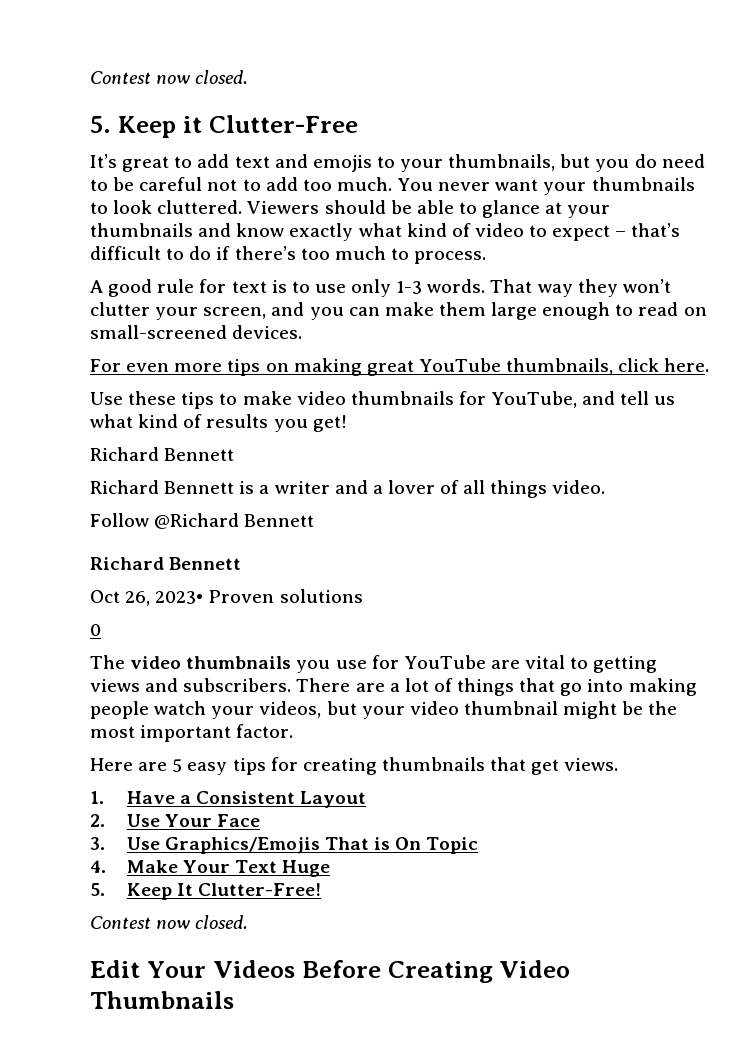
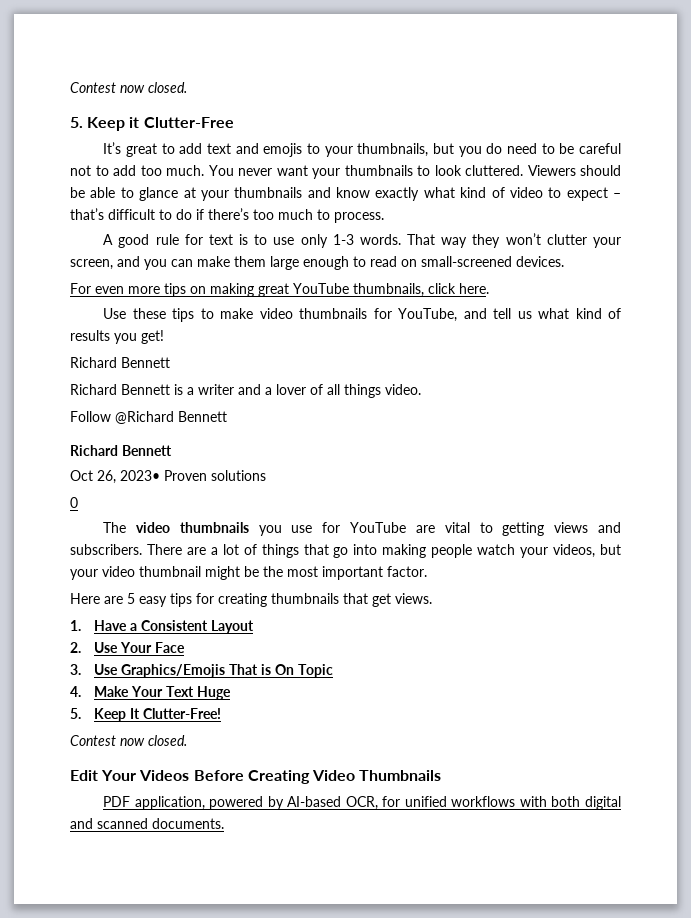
+ PDF application, powered by AI-based OCR, for unified workflows with both digital and scanned documents.

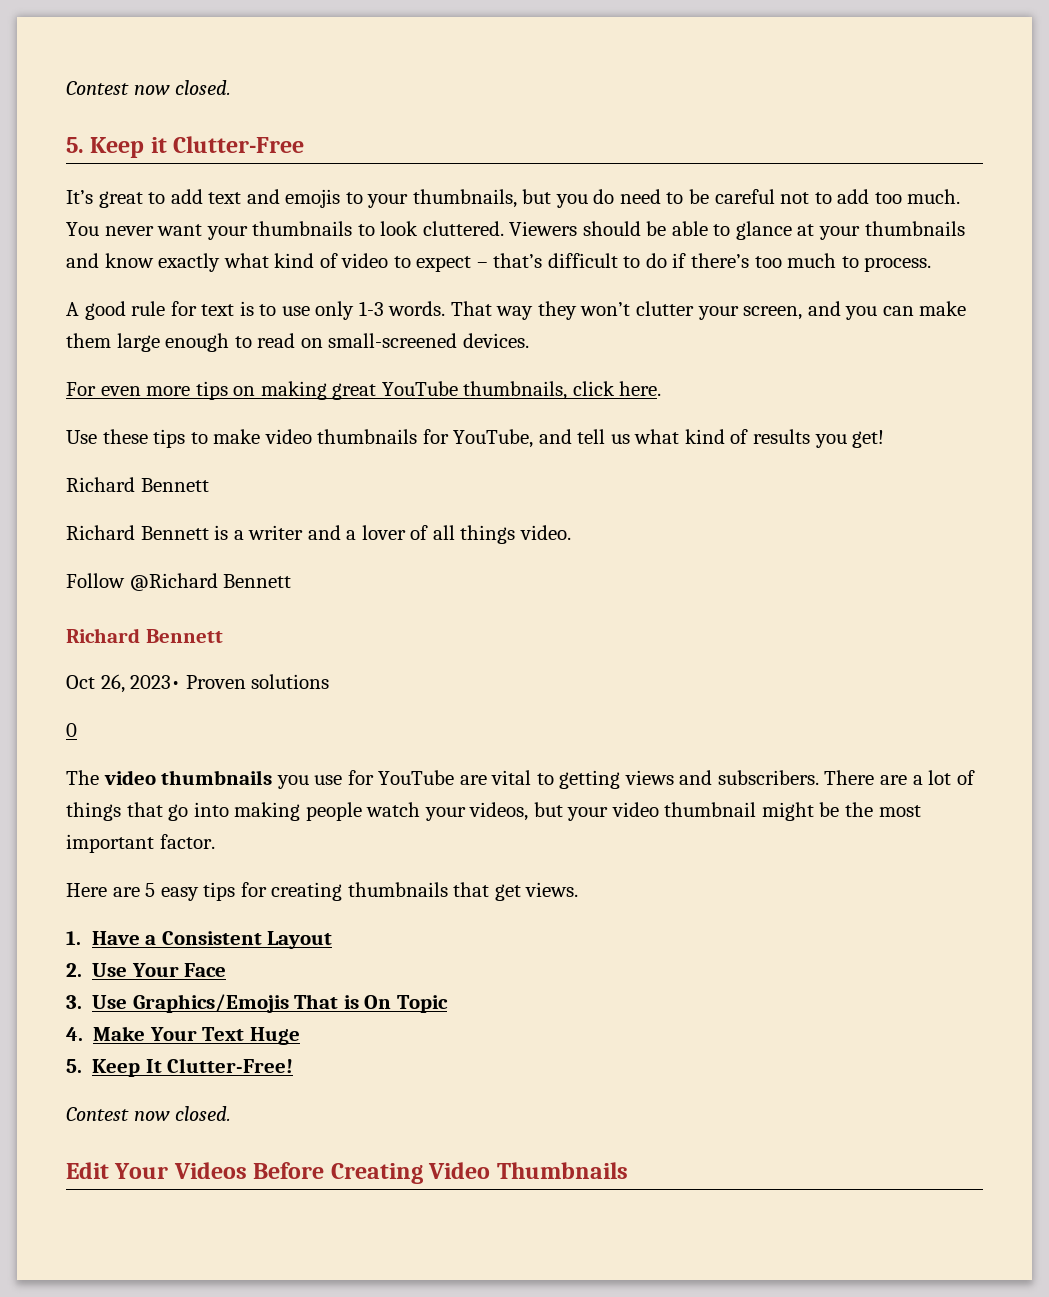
- PDF application, powered by AI-based OCR, for unified workflows with both digital and scanned documents.

